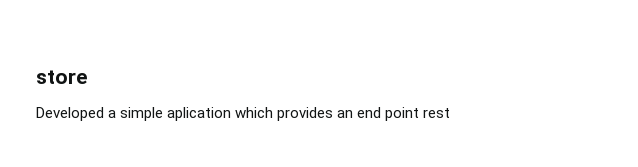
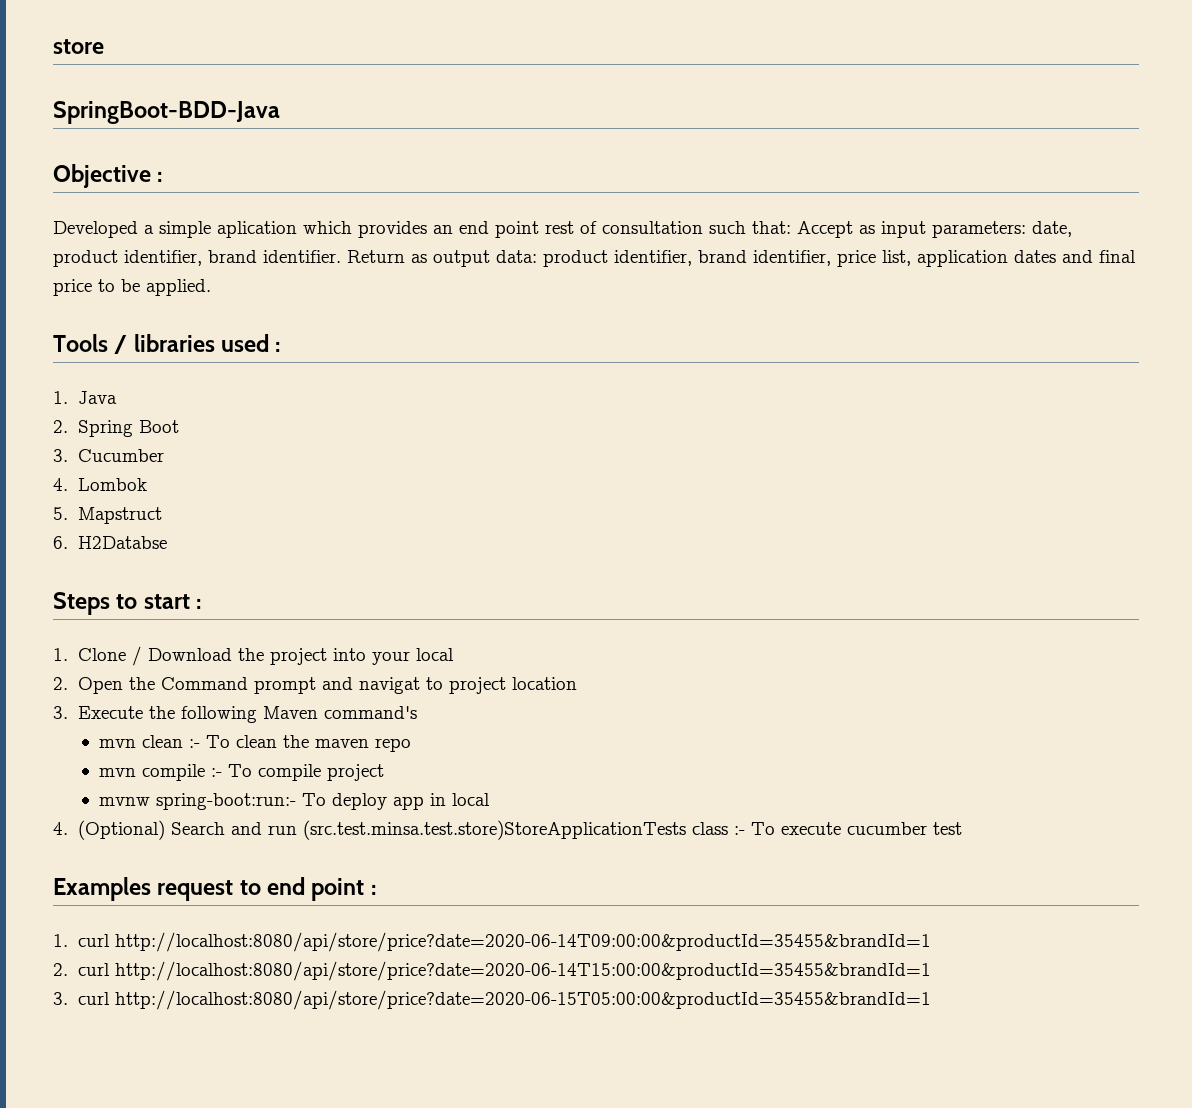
+ SpringBoot-BDD-Java
+ Objective :
- Developed a simple aplication which provides an end point rest
+ Developed a simple aplication which provides an end point rest of consultation such that: Accept as input parameters: date, product identifier, brand identifier. Return as output data: product identifier, brand identifier, price list, application dates and final price to be applied.
+ Tools / libraries used :
+ 1. Java
+ 2. Spring Boot
+ 3. Cucumber
+ 4. Lombok
+ 5. Mapstruct
+ 6. H2Databse
+ Steps to start :
+ 1. Clone / Download the project into your local
+ 2. Open the Command prompt and navigat to project location
+ 3. Execute the following Maven command's
+ mvn clean :- To clean the maven repo
+ mvn compile :- To compile project
+ mvnw spring-boot:run:- To deploy app in local
+ 4. (Optional) Search and run (src.test.minsa.test.store)StoreApplicationTests class :- To execute cucumber test
+ Examples request to end point :
+ 1. curl http://localhost:8080/api/store/price?date=2020-06-14T09:00:00&productId=35455&brandId=1
+ 2. curl http://localhost:8080/api/store/price?date=2020-06-14T15:00:00&productId=35455&brandId=1
+ 3. curl http://localhost:8080/api/store/price?date=2020-06-15T05:00:00&productId=35455&brandId=1

